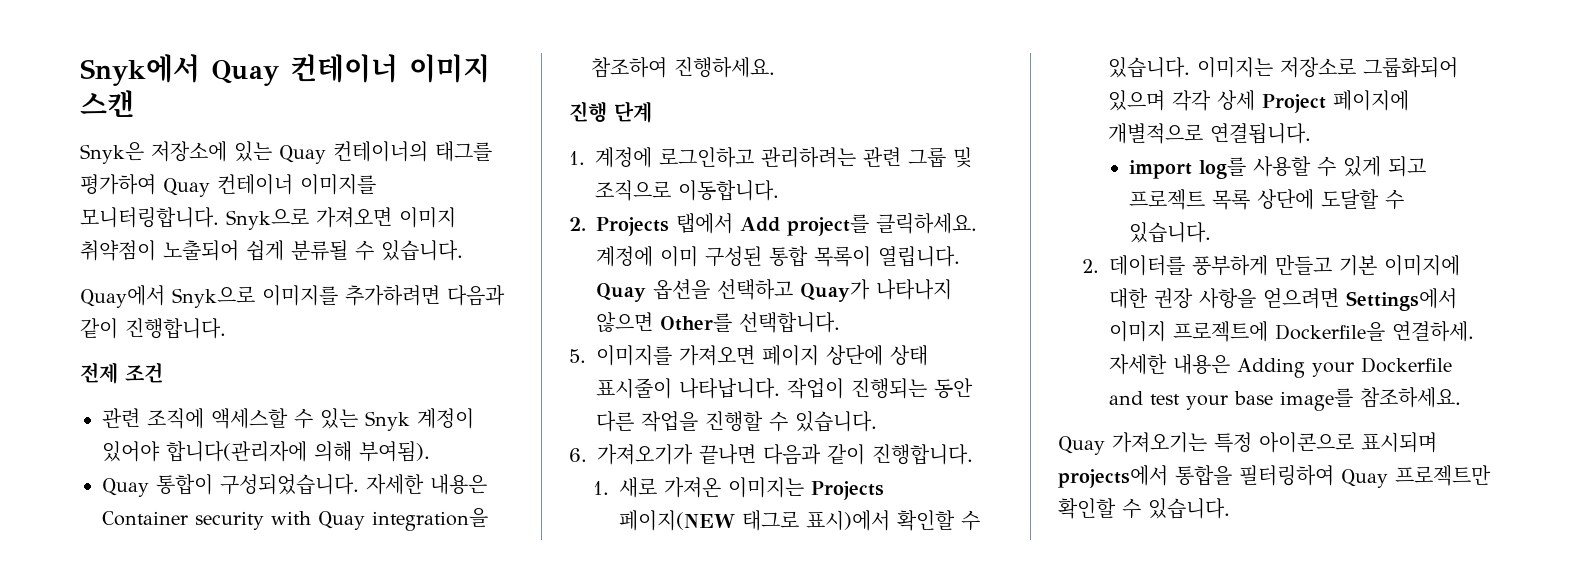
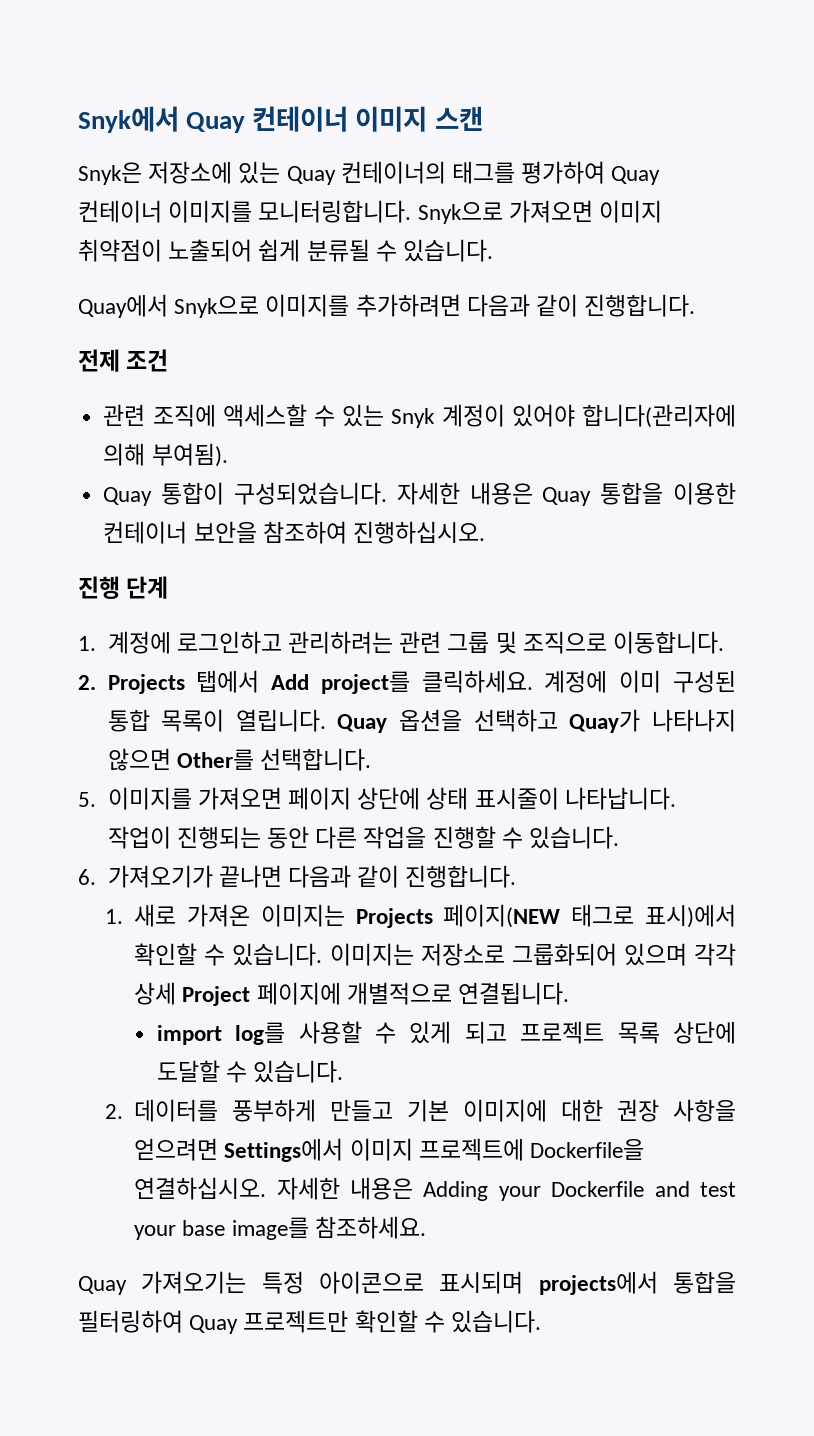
- 자세한 내용은 Container security with Quay integration을 참조하여 진행하세요.
+ 자세한 내용은 Quay 통합을 이용한 컨테이너 보안을 참조하여 진행하십시오.
- 2. 데이터를 풍부하게 만들고 기본 이미지에 대한 권장 사항을 얻으려면 Settings에서 이미지 프로젝트에 Dockerfile을 연결하세.
+ 2. 데이터를 풍부하게 만들고 기본 이미지에 대한 권장 사항을 얻으려면 Settings에서 이미지 프로젝트에 Dockerfile을 연결하십시오.

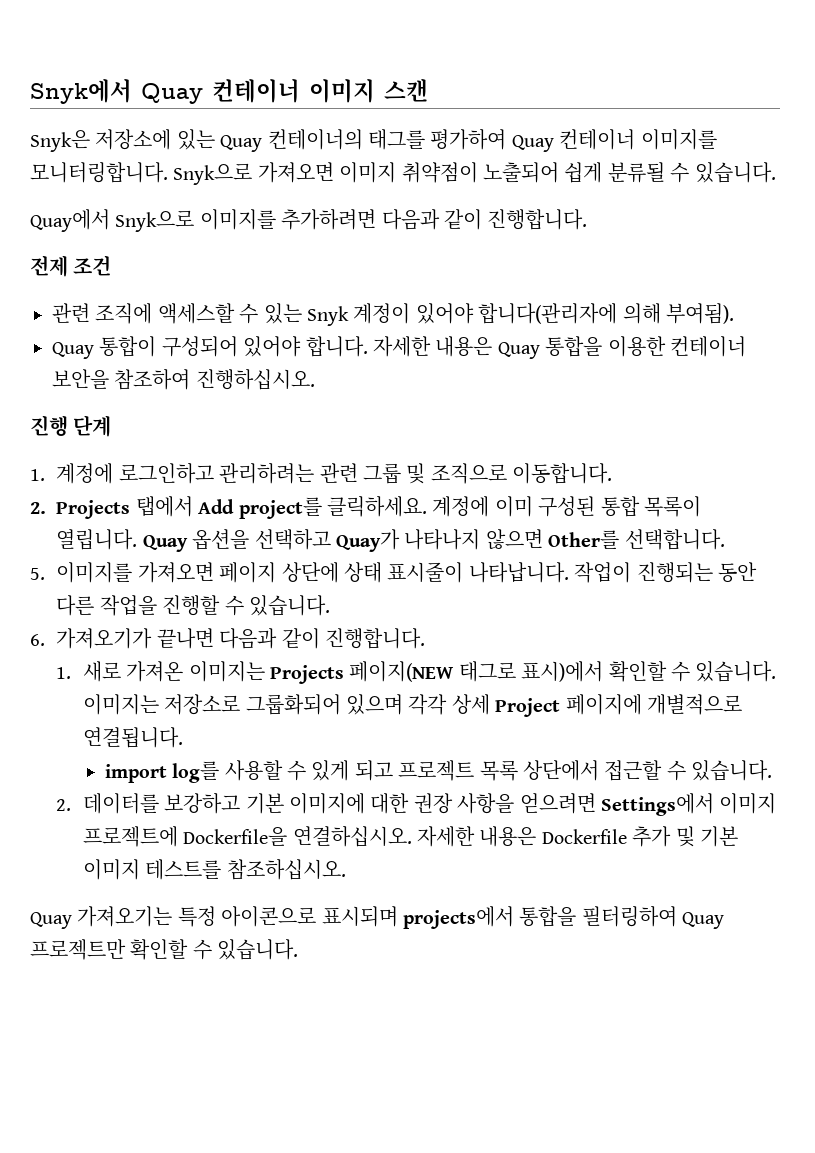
- Quay 통합이 구성되었습니다.
+ Quay 통합이 구성되어 있어야 합니다.
- import log를 사용할 수 있게 되고 프로젝트 목록 상단에 도달할 수 있습니다.
+ import log를 사용할 수 있게 되고 프로젝트 목록 상단에서 접근할 수 있습니다.
- 2. 데이터를 풍부하게 만들고 기본 이미지에 대한 권장 사항을 얻으려면 Settings에서 이미지 프로젝트에 Dockerfile을 연결하십시오.
+ 2. 데이터를 보강하고 기본 이미지에 대한 권장 사항을 얻으려면 Settings에서 이미지 프로젝트에 Dockerfile을 연결하십시오.
- 자세한 내용은 Adding your Dockerfile and test your base image를 참조하세요.
+ 자세한 내용은 Dockerfile 추가 및 기본 이미지 테스트를 참조하십시오.

